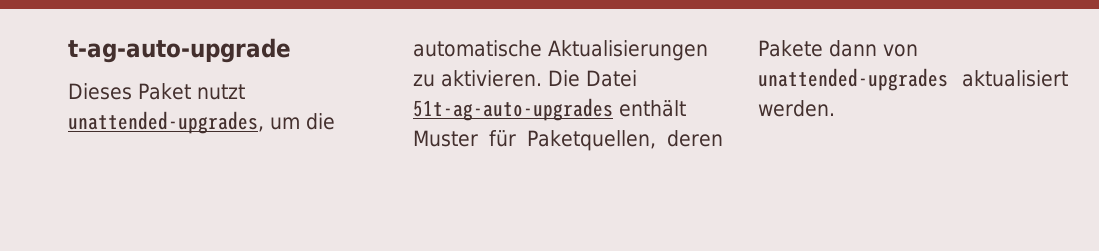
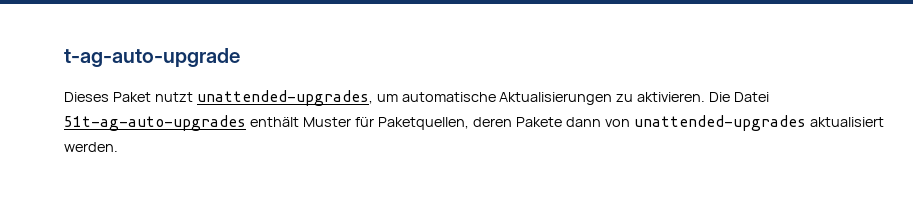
- Dieses Paket nutzt unattended-upgrades, um die automatische Aktualisierungen zu aktivieren.
+ Dieses Paket nutzt unattended-upgrades, um automatische Aktualisierungen zu aktivieren.

